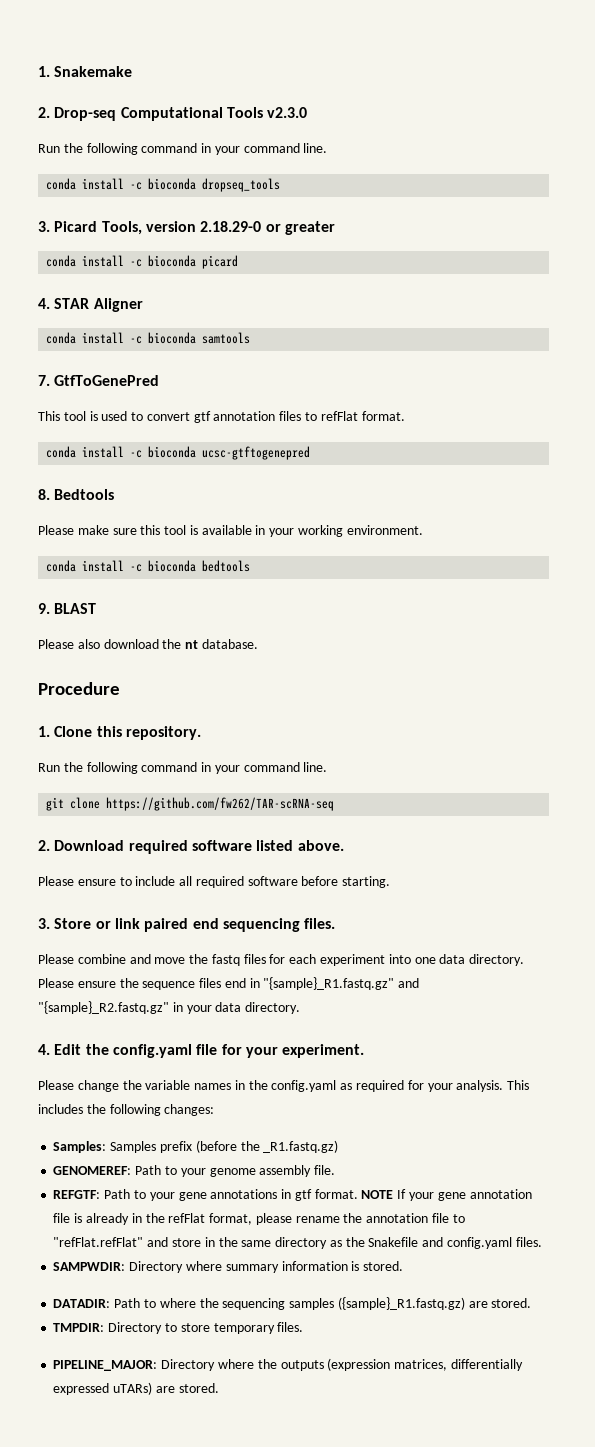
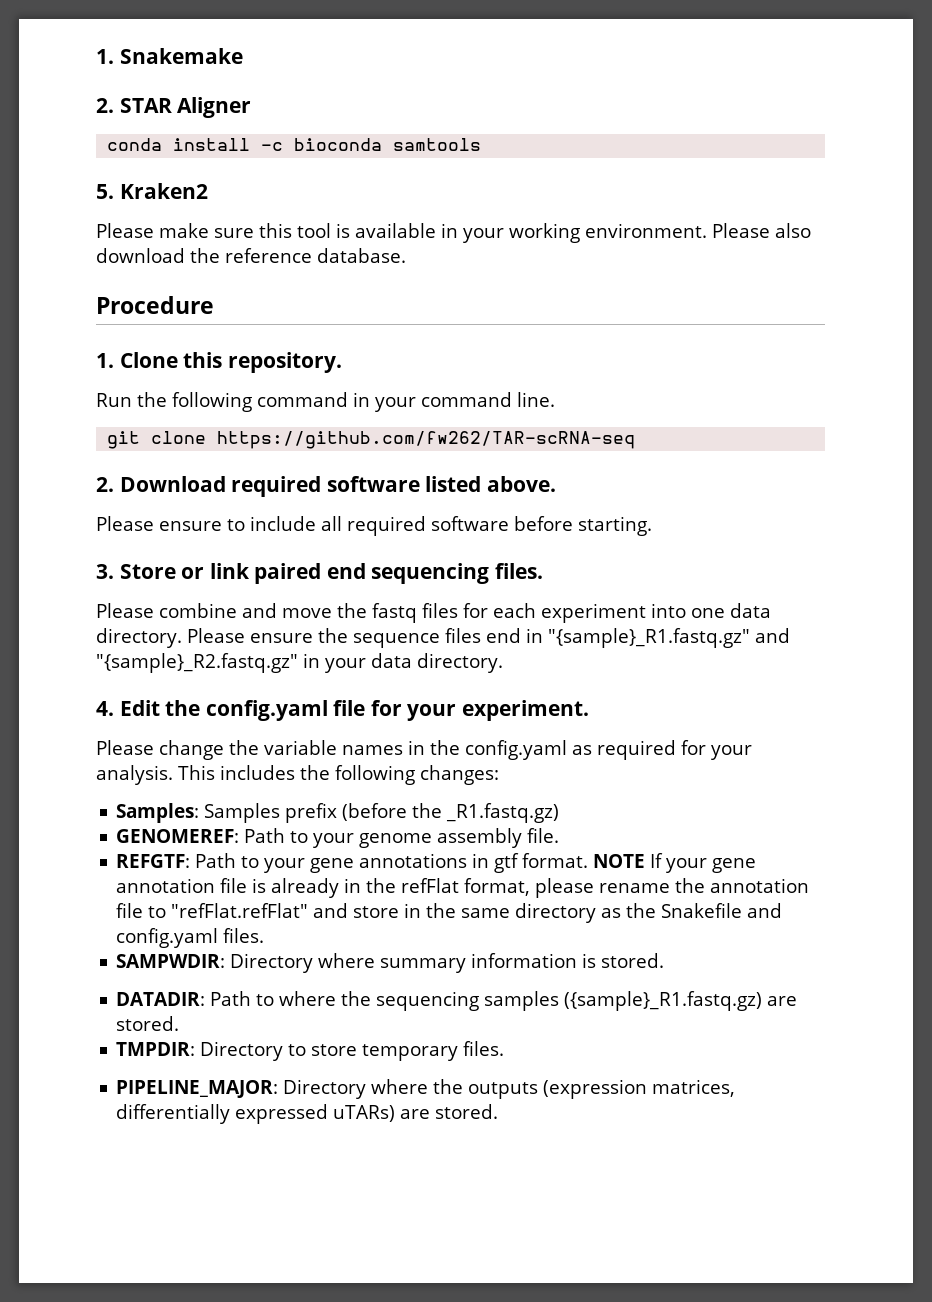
- 2. Drop-seq Computational Tools v2.3.0
- Run the following command in your command line.
- conda install -c bioconda dropseq_tools
- 3. Picard Tools, version 2.18.29-0 or greater
- conda install -c bioconda picard
- 4. STAR Aligner
+ 2. STAR Aligner
- 7. GtfToGenePred
- This tool is used to convert gtf annotation files to refFlat format.
- conda install -c bioconda ucsc-gtftogenepred
- 8. Bedtools
+ 5. Kraken2
- Please make sure this tool is available in your working environment.
- conda install -c bioconda bedtools
- 9. BLAST
- Please also download the nt database.
+ Please make sure this tool is available in your working environment. Please also download the reference database.

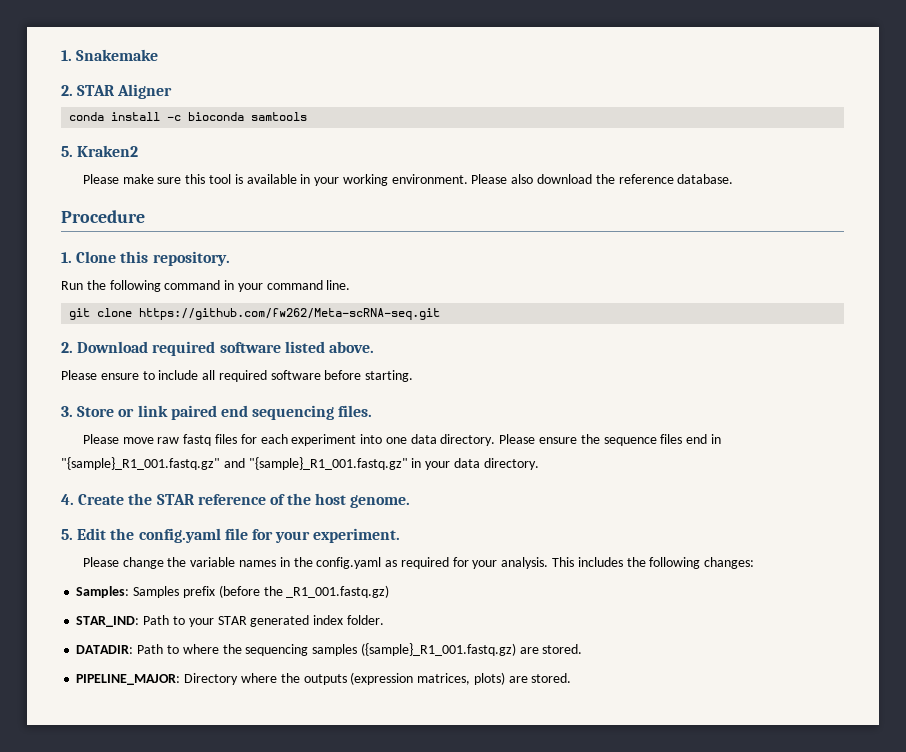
- git clone https://github.com/fw262/TAR-scRNA-seq
+ git clone https://github.com/fw262/Meta-scRNA-seq.git
- Please combine and move the fastq files for each experiment into one data directory.
+ Please move raw fastq files for each experiment into one data directory.
- Please ensure the sequence files end in "{sample}_R1.fastq.gz" and "{sample}_R2.fastq.gz" in your data directory.
+ Please ensure the sequence files end in "{sample}_R1_001.fastq.gz" and "{sample}_R1_001.fastq.gz" in your data directory.
- 4. Edit the config.yaml file for your experiment.
+ 4. Create the STAR reference of the host genome.
+ 5. Edit the config.yaml file for your experiment.
- Samples: Samples prefix (before the _R1.fastq.gz)
- GENOMEREF: Path to your genome assembly file.
- REFGTF: Path to your gene annotations in gtf format. NOTE If your gene annotation file is already in the refFlat format, please rename the annotation file to "refFlat.refFlat" and store in the same directory as the Snakefile and config.yaml files.
- SAMPWDIR: Directory where summary information is stored.
+ Samples: Samples prefix (before the _R1_001.fastq.gz)
+ STAR_IND: Path to your STAR generated index folder.
- DATADIR: Path to where the sequencing samples ({sample}_R1.fastq.gz) are stored.
- TMPDIR: Directory to store temporary files.
+ DATADIR: Path to where the sequencing samples ({sample}_R1_001.fastq.gz) are stored.
- PIPELINE_MAJOR: Directory where the outputs (expression matrices, differentially expressed uTARs) are stored.
+ PIPELINE_MAJOR: Directory where the outputs (expression matrices, plots) are stored.

